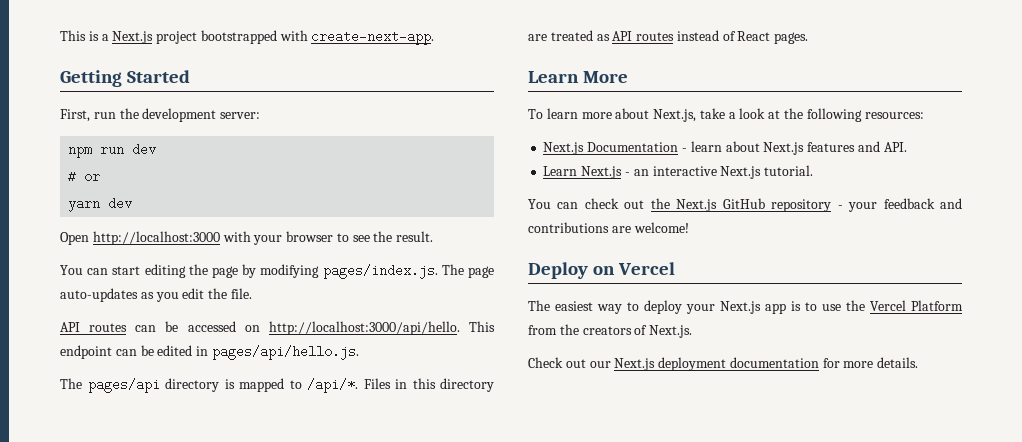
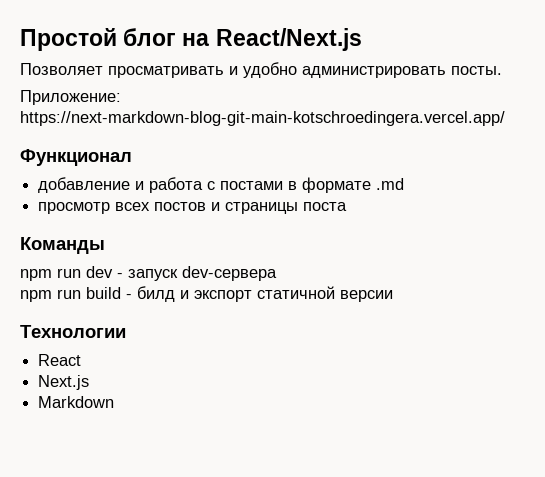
- This is a Next.js project bootstrapped with create-next-app.
- Getting Started
- First, run the development server:
- npm run dev
- # or
- yarn dev
- Open http://localhost:3000 with your browser to see the result.
- You can start editing the page by modifying pages/index.js. The page auto-updates as you edit the file.
- API routes can be accessed on http://localhost:3000/api/hello. This endpoint can be edited in pages/api/hello.js.
- The pages/api directory is mapped to /api/*. Files in this directory are treated as API routes instead of React pages.
- Learn More
- To learn more about Next.js, take a look at the following resources:
- Next.js Documentation - learn about Next.js features and API.
- Learn Next.js - an interactive Next.js tutorial.
- You can check out the Next.js GitHub repository - your feedback and contributions are welcome!
- Deploy on Vercel
- The easiest way to deploy your Next.js app is to use the Vercel Platform from the creators of Next.js.
- Check out our Next.js deployment documentation for more details.
+ Простой блог на React/Next.js
+ Позволяет просматривать и удобно администрировать посты.
+ Приложение: https://next-markdown-blog-git-main-kotschroedingera.vercel.app/
+ Функционал
+ добавление и работа с постами в формате .md
+ просмотр всех постов и страницы поста
+ Команды
+ npm run dev - запуск dev-сервера
+ npm run build - билд и экспорт статичной версии
+ Технологии
+ React
+ Next.js
+ Markdown

